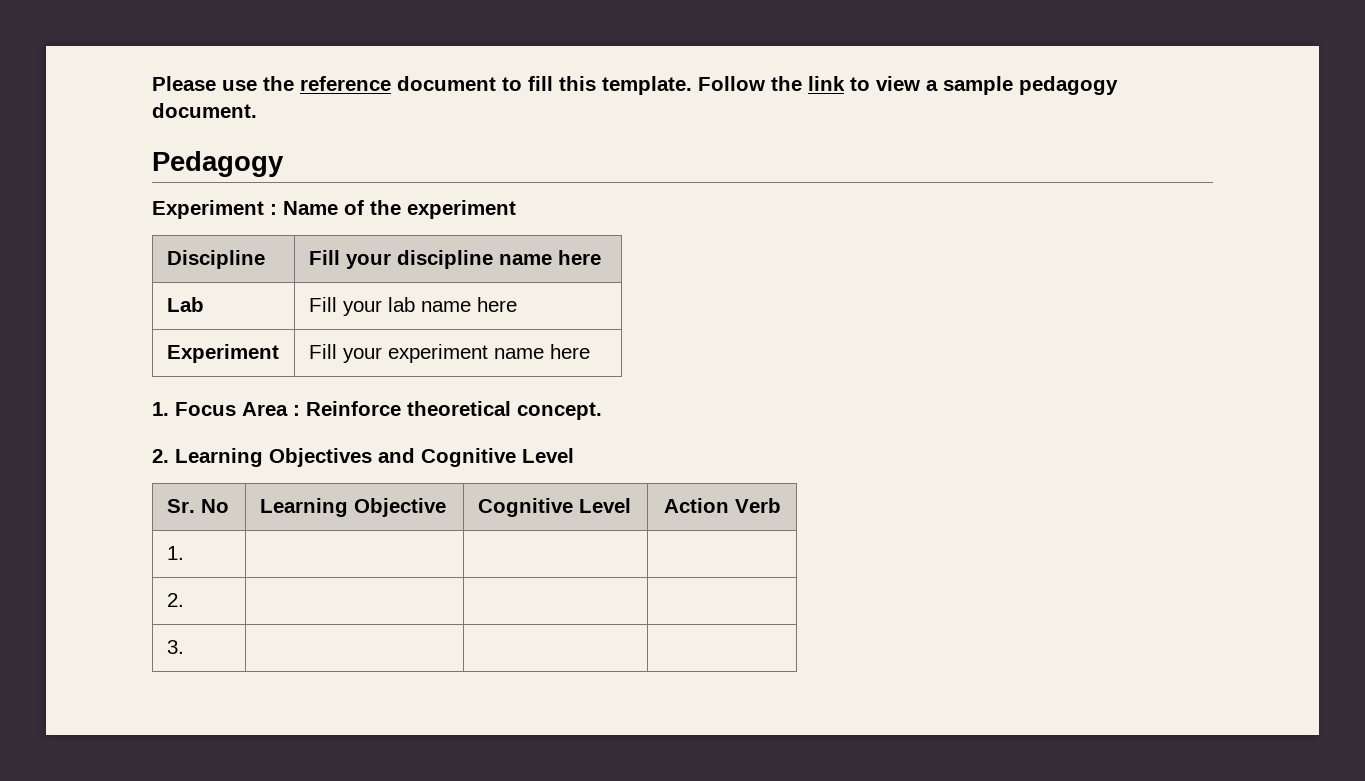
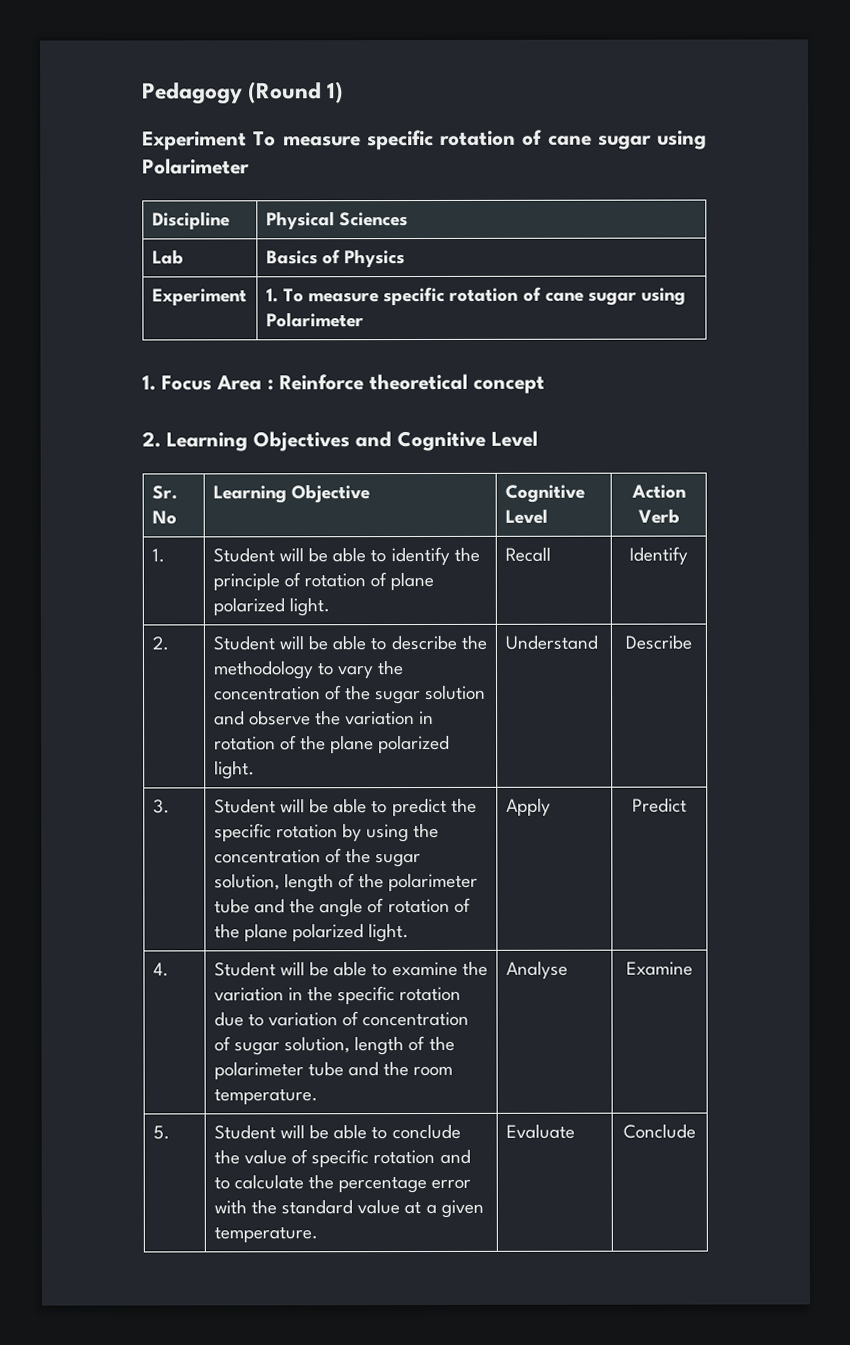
- Please use the reference document to fill this template. Follow the link to view a sample pedagogy document.
- Pedagogy
- Experiment : Name of the experiment
- Discipline | Fill your discipline name here
- Lab | Fill your lab name here
- Experiment | Fill your experiment name here
+ Pedagogy (Round 1)
+ Experiment To measure specific rotation of cane sugar using Polarimeter
+ Discipline | Physical Sciences
+ Lab | Basics of Physics
+ Experiment | 1. To measure specific rotation of cane sugar using Polarimeter
- 1. Focus Area : Reinforce theoretical concept.
+ 1. Focus Area : Reinforce theoretical concept
- 1. | | |
- 2. | | |
- 3. | | |
+ 1. | Student will be able to identify the principle of rotation of plane polarized light. | Recall | Identify
+ 2. | Student will be able to describe the methodology to vary the concentration of the sugar solution and observe the variation in rotation of the plane polarized light. | Understand | Describe
+ 3. | Student will be able to predict the specific rotation by using the concentration of the sugar solution, length of the polarimeter tube and the angle of rotation of the plane polarized light. | Apply | Predict
+ 4. | Student will be able to examine the variation in the specific rotation due to variation of concentration of sugar solution, length of the polarimeter tube and the room temperature. | Analyse | Examine
+ 5. | Student will be able to conclude the value of specific rotation and to calculate the percentage error with the standard value at a given temperature. | Evaluate | Conclude

